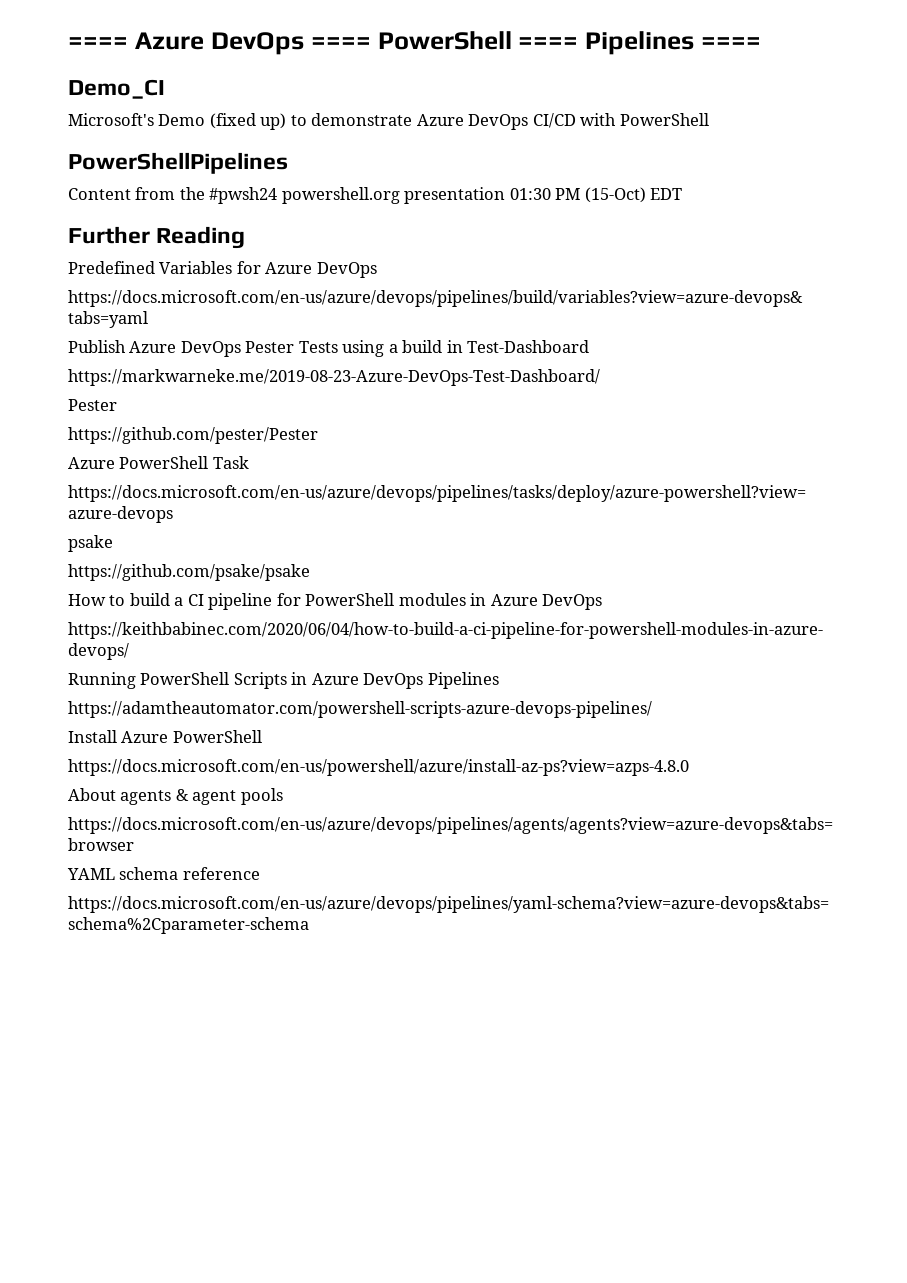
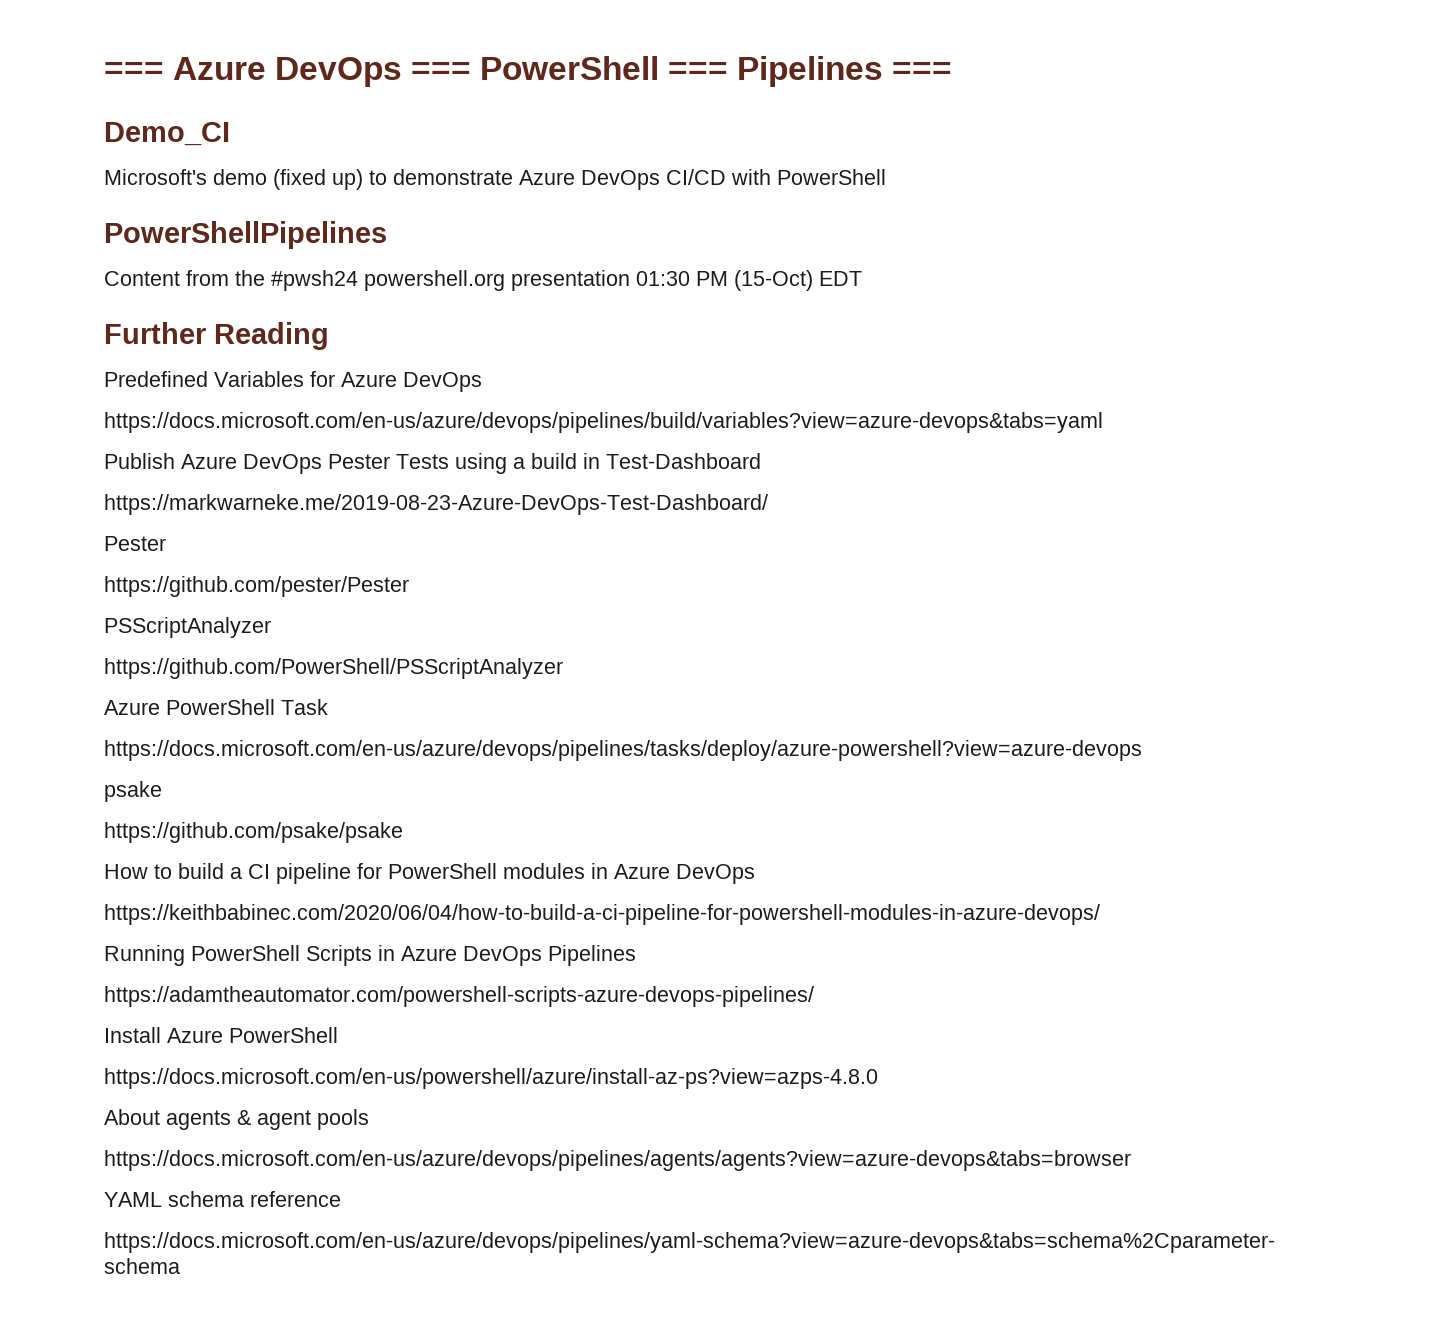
- ==== Azure DevOps ==== PowerShell ==== Pipelines ====
+ === Azure DevOps === PowerShell === Pipelines ===
- Microsoft's Demo (fixed up) to demonstrate Azure DevOps CI/CD with PowerShell
+ Microsoft's demo (fixed up) to demonstrate Azure DevOps CI/CD with PowerShell
+ PSScriptAnalyzer
+ https://github.com/PowerShell/PSScriptAnalyzer

